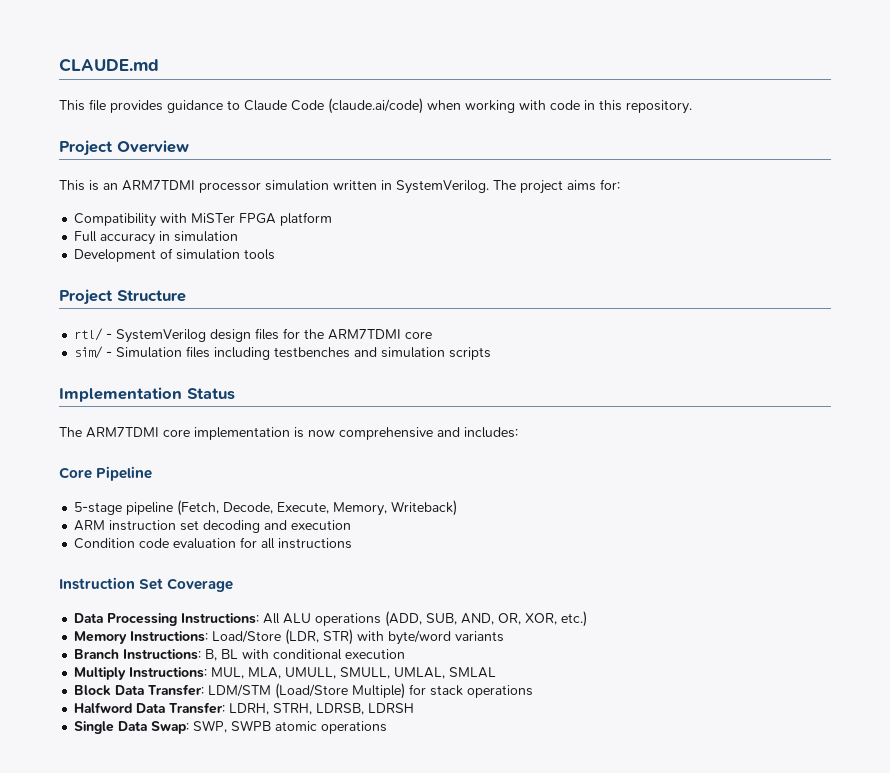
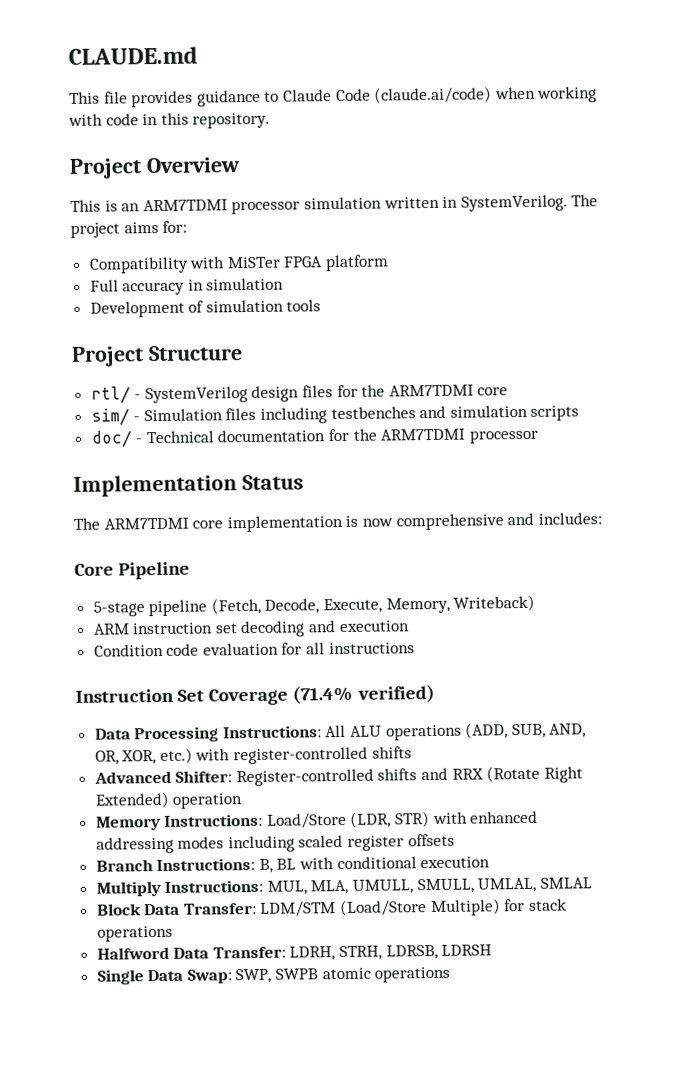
+ doc/ - Technical documentation for the ARM7TDMI processor
- Instruction Set Coverage
+ Instruction Set Coverage (71.4% verified)
- Data Processing Instructions: All ALU operations (ADD, SUB, AND, OR, XOR, etc.)
+ Data Processing Instructions: All ALU operations (ADD, SUB, AND, OR, XOR, etc.) with register-controlled shifts
+ Advanced Shifter: Register-controlled shifts and RRX (Rotate Right Extended) operation
- Memory Instructions: Load/Store (LDR, STR) with byte/word variants
+ Memory Instructions: Load/Store (LDR, STR) with enhanced addressing modes including scaled register offsets

